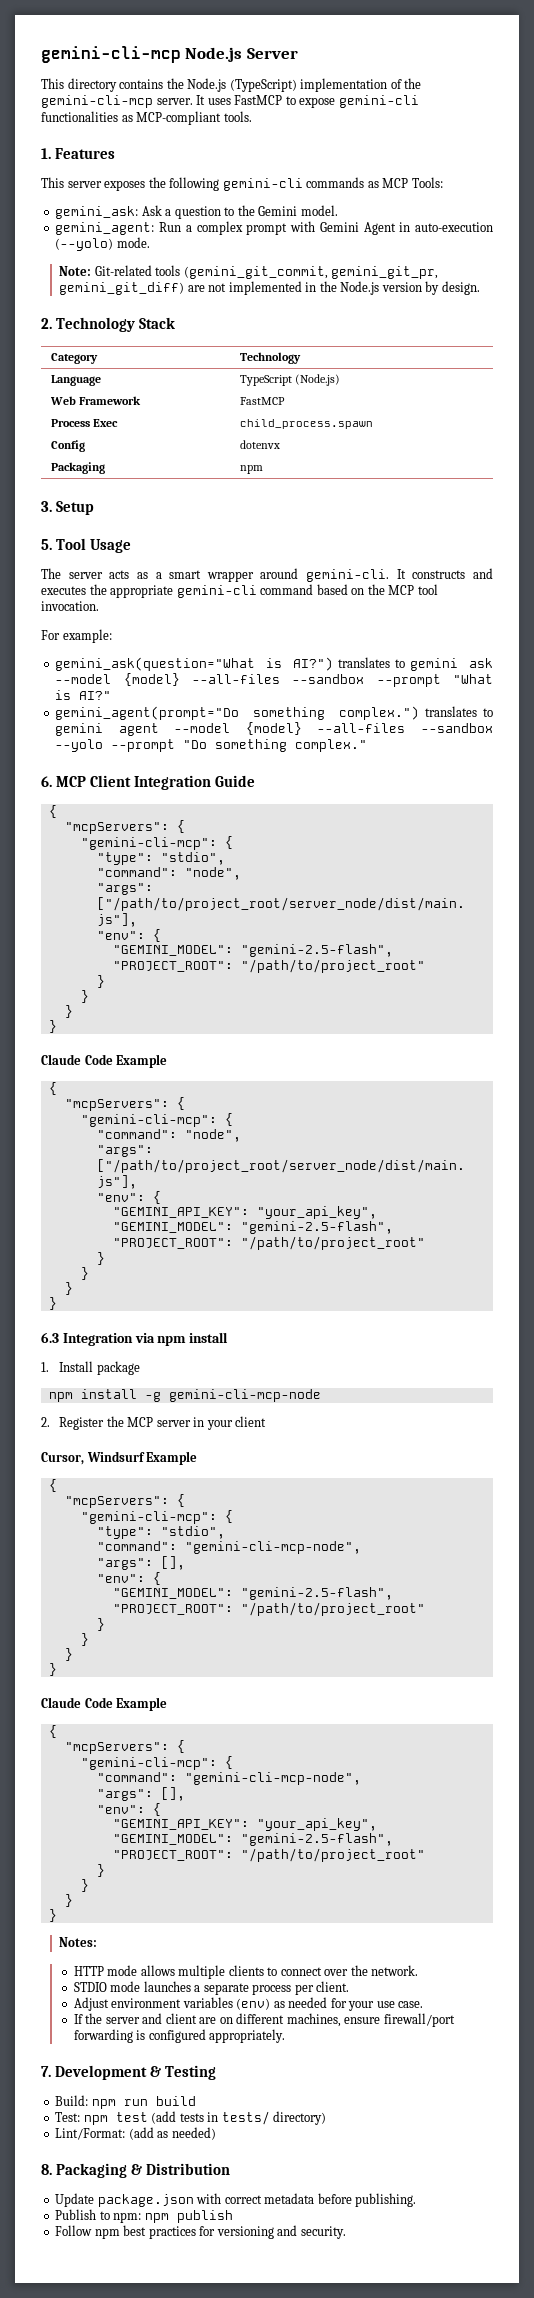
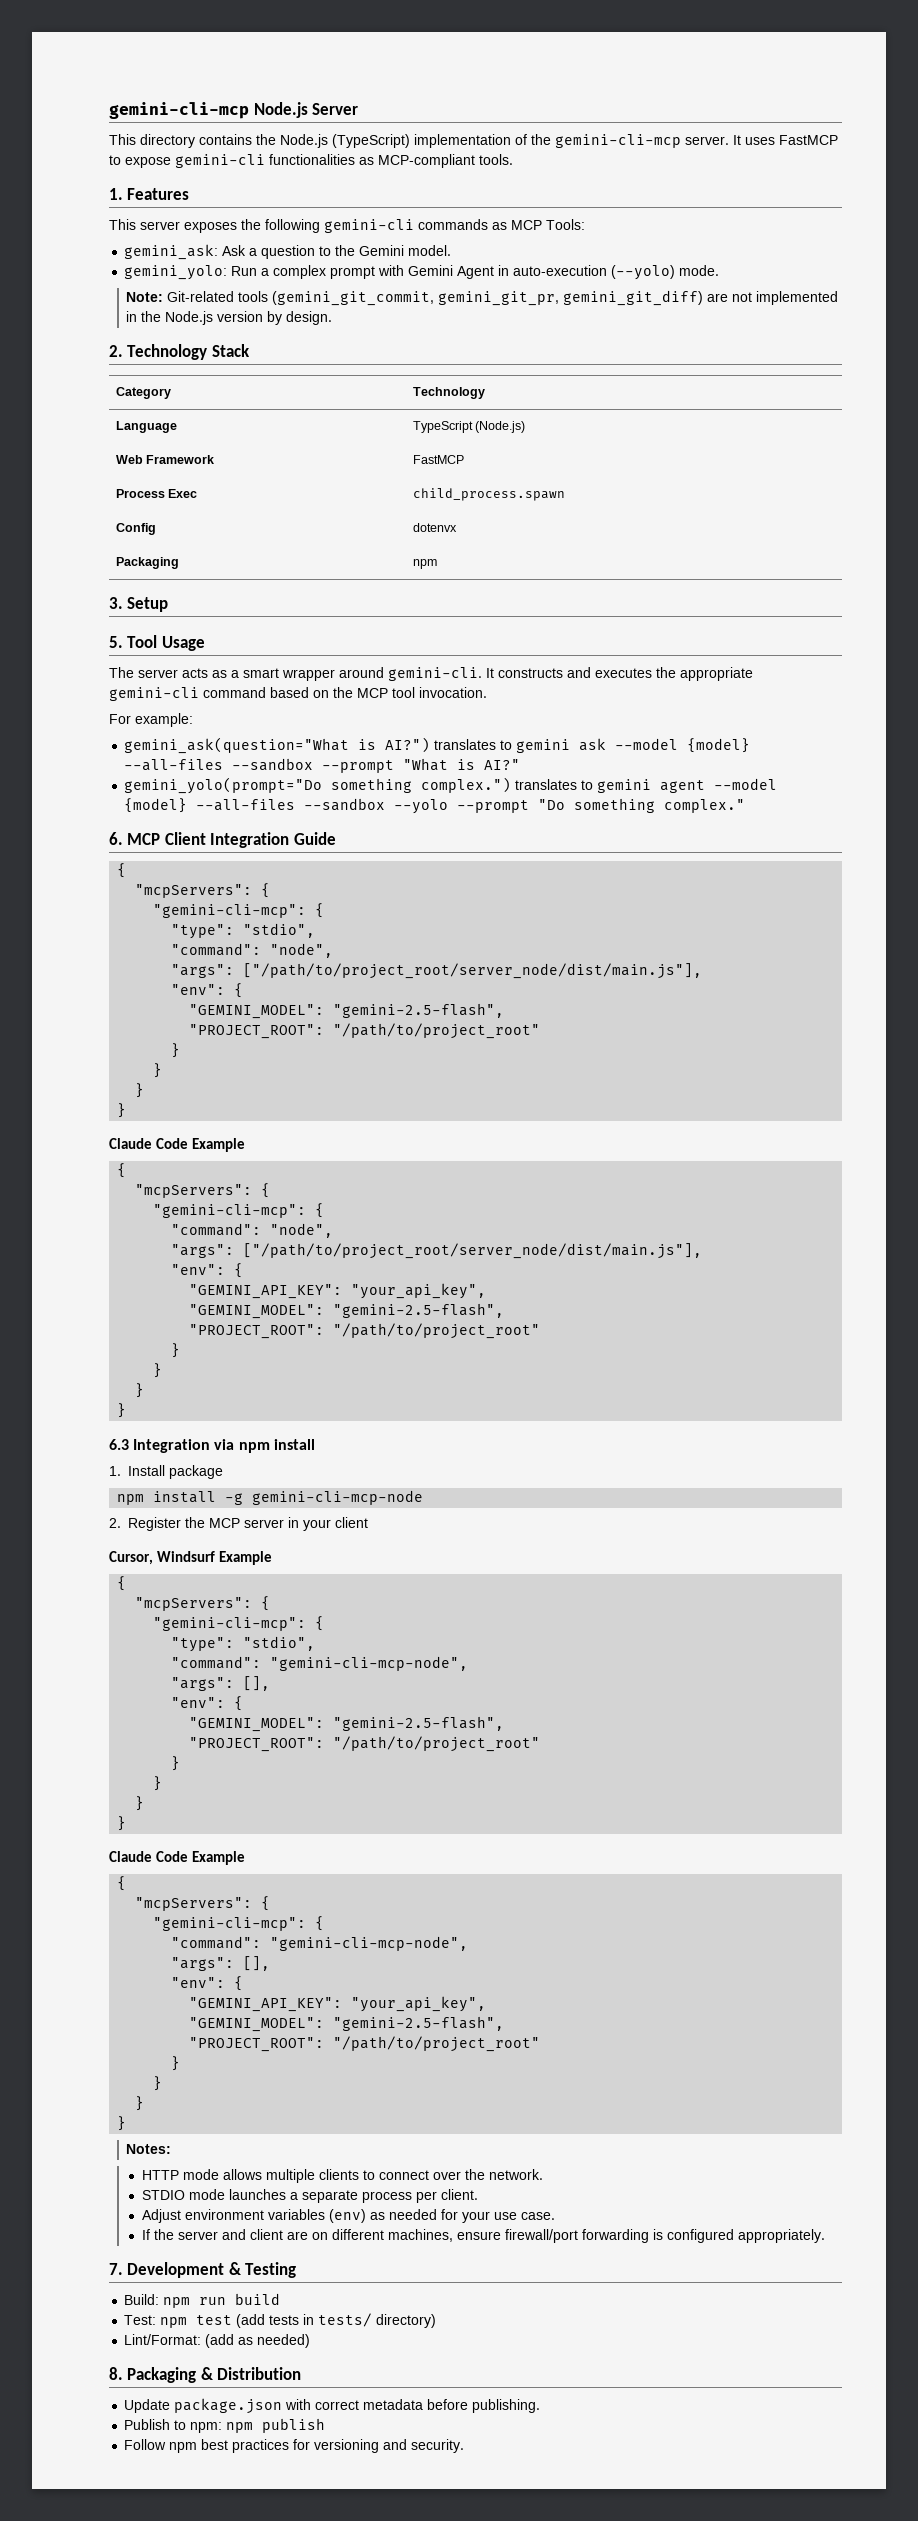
- gemini_agent: Run a complex prompt with Gemini Agent in auto-execution (--yolo) mode.
+ gemini_yolo: Run a complex prompt with Gemini Agent in auto-execution (--yolo) mode.
- gemini_agent(prompt="Do something complex.") translates to gemini agent --model {model} --all-files --sandbox --yolo --prompt "Do something complex."
+ gemini_yolo(prompt="Do something complex.") translates to gemini agent --model {model} --all-files --sandbox --yolo --prompt "Do something complex."

